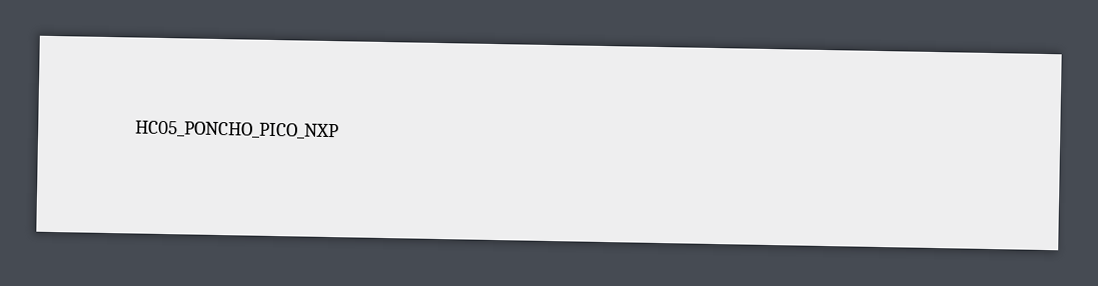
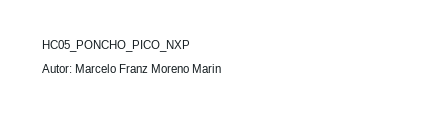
+ Autor: Marcelo Franz Moreno Marin

